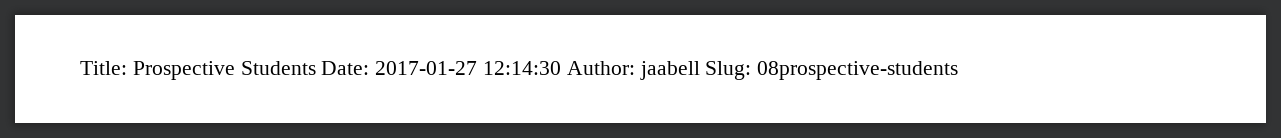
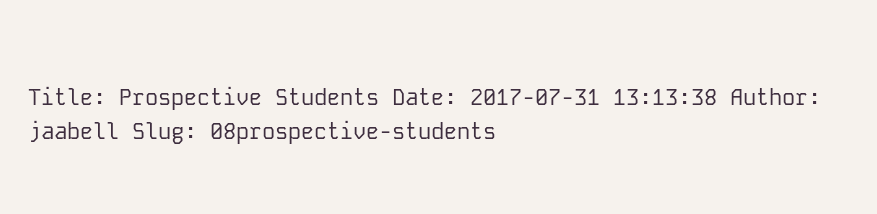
- Title: Prospective Students Date: 2017-01-27 12:14:30 Author: jaabell Slug: 08prospective-students
+ Title: Prospective Students Date: 2017-07-31 13:13:38 Author: jaabell Slug: 08prospective-students

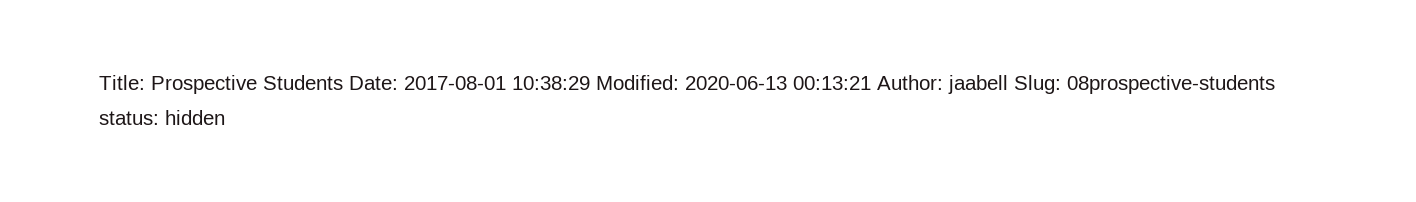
- Title: Prospective Students Date: 2017-07-31 13:13:38 Author: jaabell Slug: 08prospective-students
+ Title: Prospective Students Date: 2017-08-01 10:38:29 Modified: 2020-06-13 00:13:21 Author: jaabell Slug: 08prospective-students status: hidden

